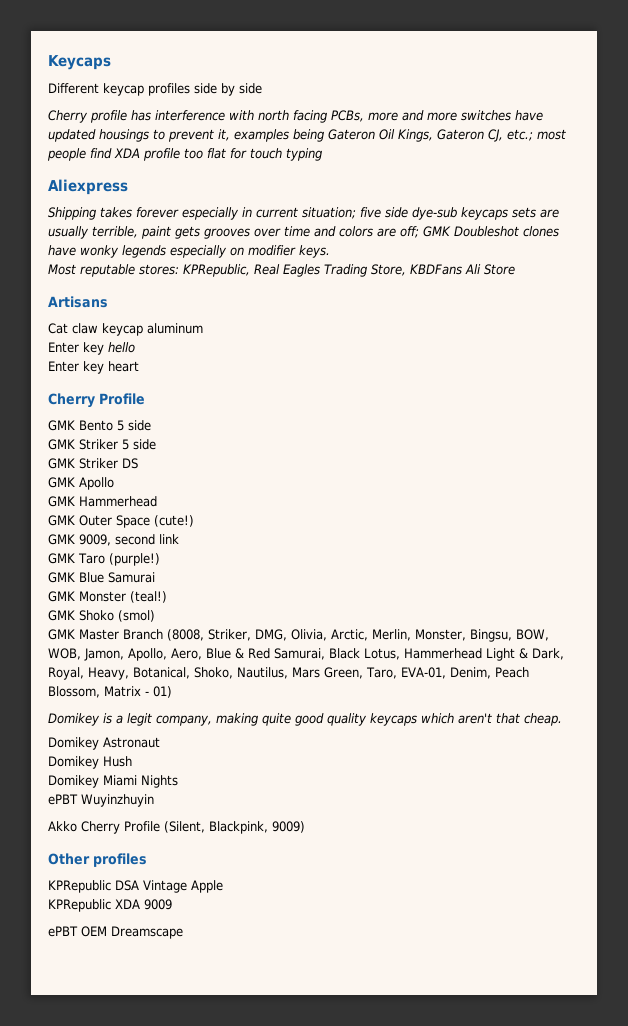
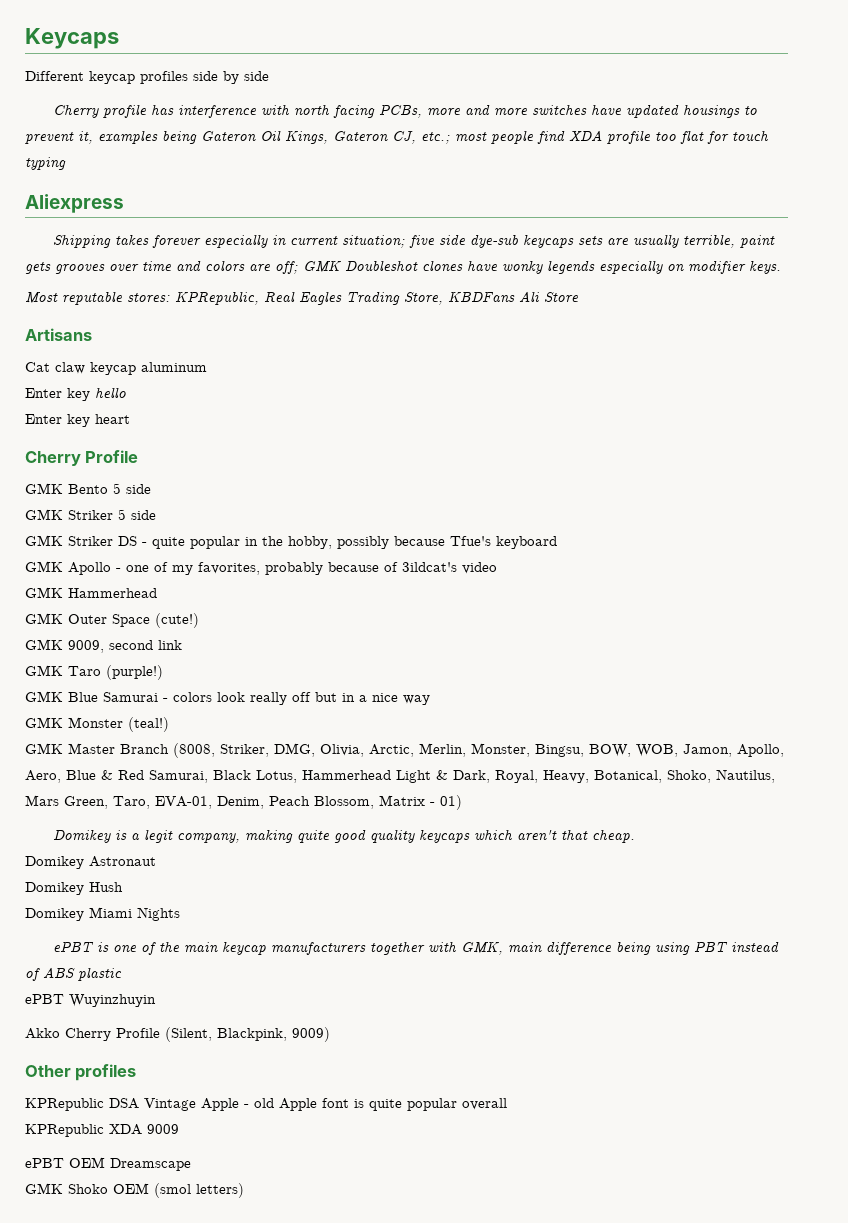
- GMK Striker DS
- GMK Apollo
+ GMK Striker DS - quite popular in the hobby, possibly because Tfue's keyboard
+ GMK Apollo - one of my favorites, probably because of 3ildcat's video
- GMK Blue Samurai
+ GMK Blue Samurai - colors look really off but in a nice way
- GMK Shoko (smol)
+ ePBT is one of the main keycap manufacturers together with GMK, main difference being using PBT instead of ABS plastic
- KPRepublic DSA Vintage Apple
+ KPRepublic DSA Vintage Apple - old Apple font is quite popular overall
+ GMK Shoko OEM (smol letters)

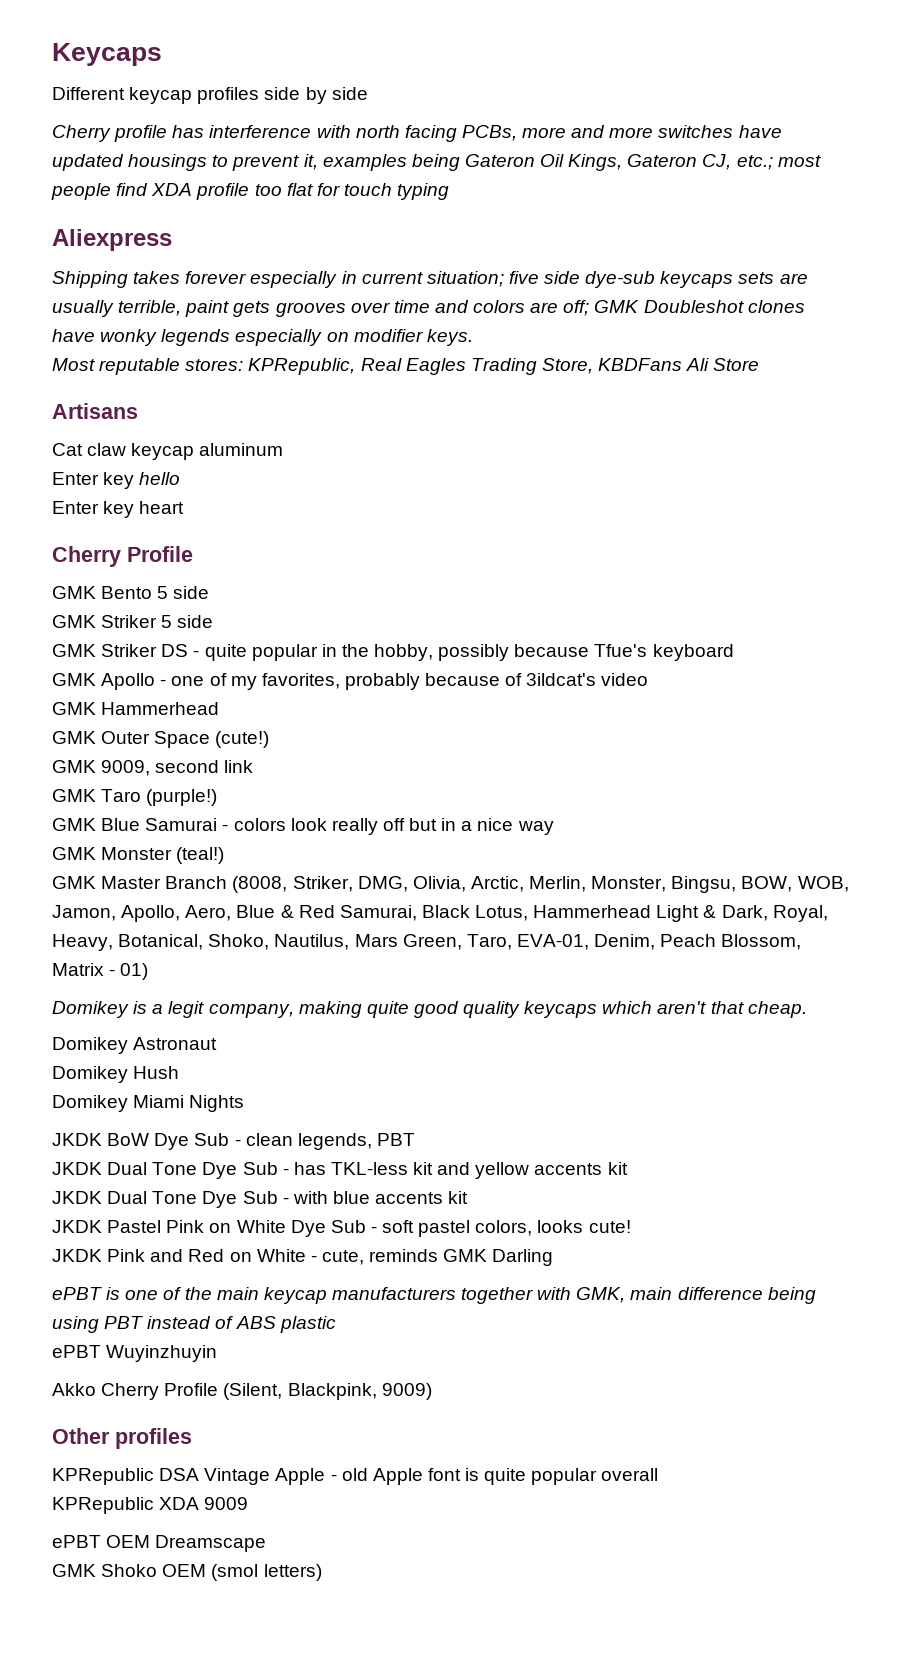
+ JKDK BoW Dye Sub - clean legends, PBT
+ JKDK Dual Tone Dye Sub - has TKL-less kit and yellow accents kit
+ JKDK Dual Tone Dye Sub - with blue accents kit
+ JKDK Pastel Pink on White Dye Sub - soft pastel colors, looks cute!
+ JKDK Pink and Red on White - cute, reminds GMK Darling

